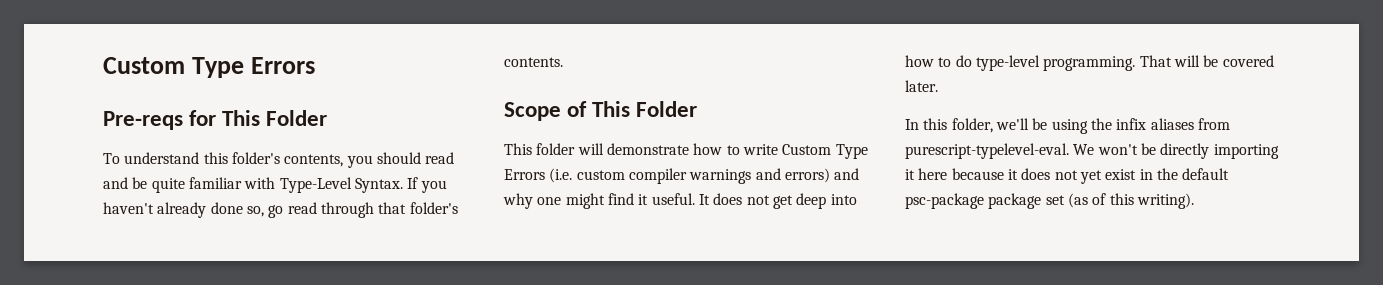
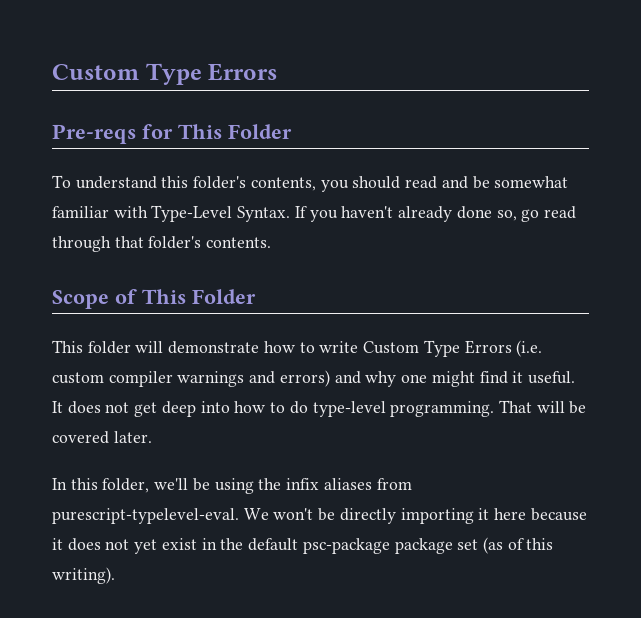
- To understand this folder's contents, you should read and be quite familiar with Type-Level Syntax.
+ To understand this folder's contents, you should read and be somewhat familiar with Type-Level Syntax.

